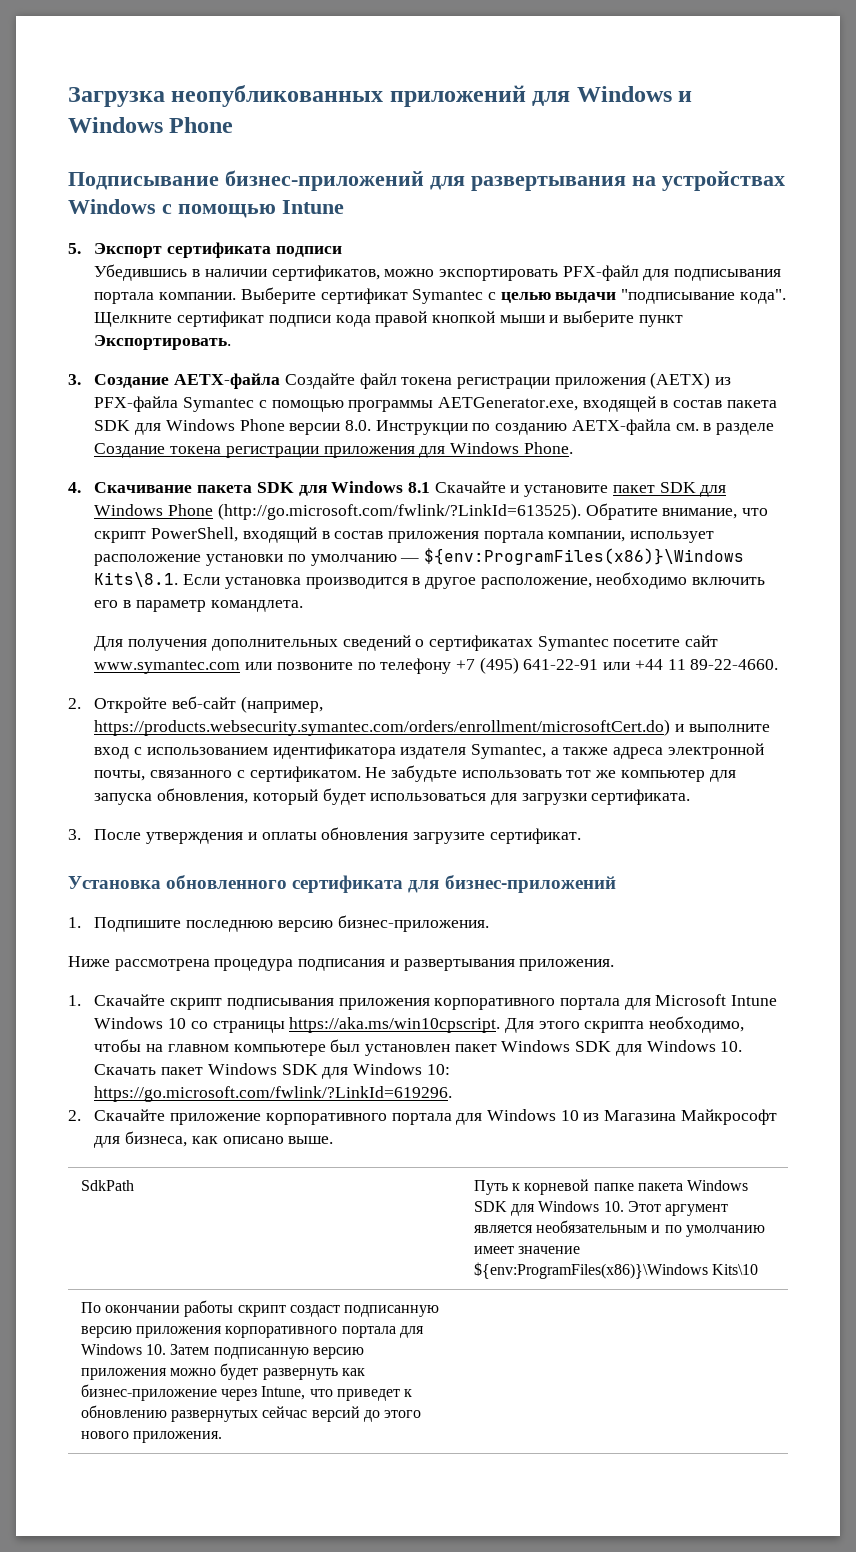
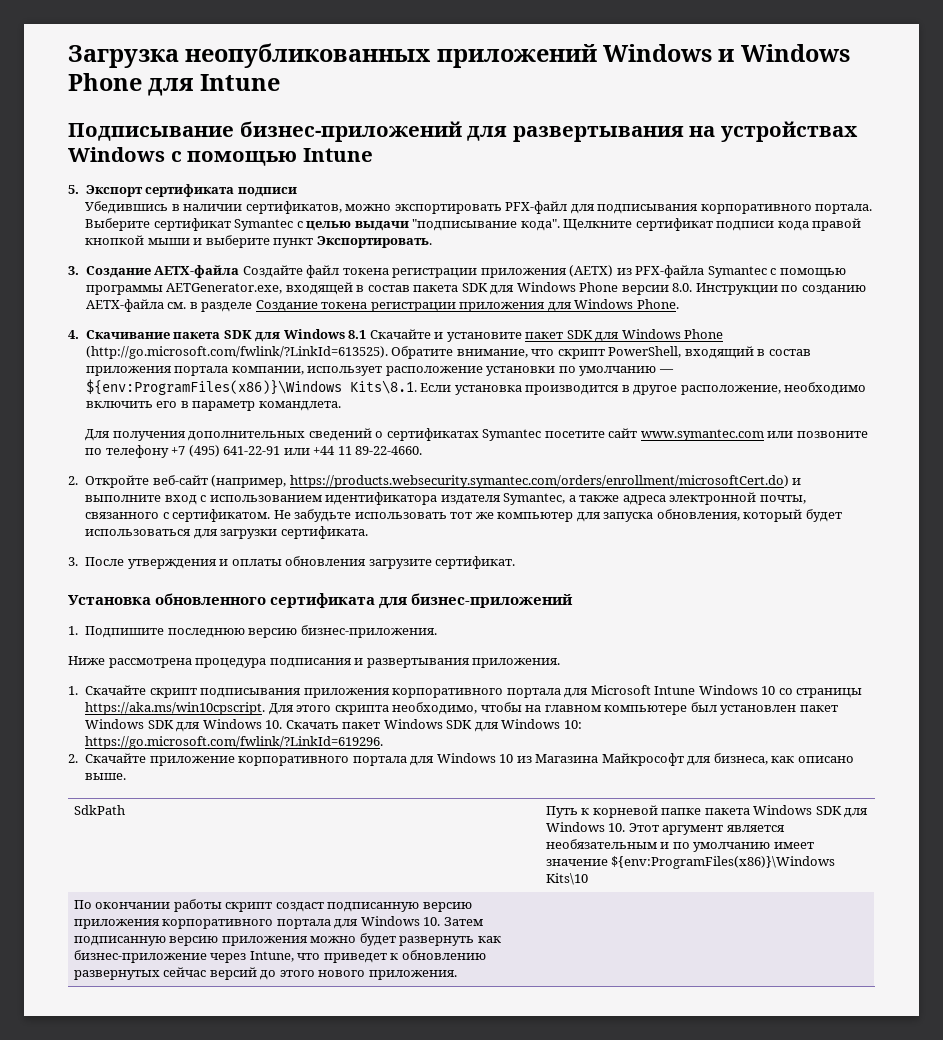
- Загрузка неопубликованных приложений для Windows и Windows Phone
+ Загрузка неопубликованных приложений Windows и Windows Phone для Intune
- Убедившись в наличии сертификатов, можно экспортировать PFX-файл для подписывания портала компании.
+ Убедившись в наличии сертификатов, можно экспортировать PFX-файл для подписывания корпоративного портала.

